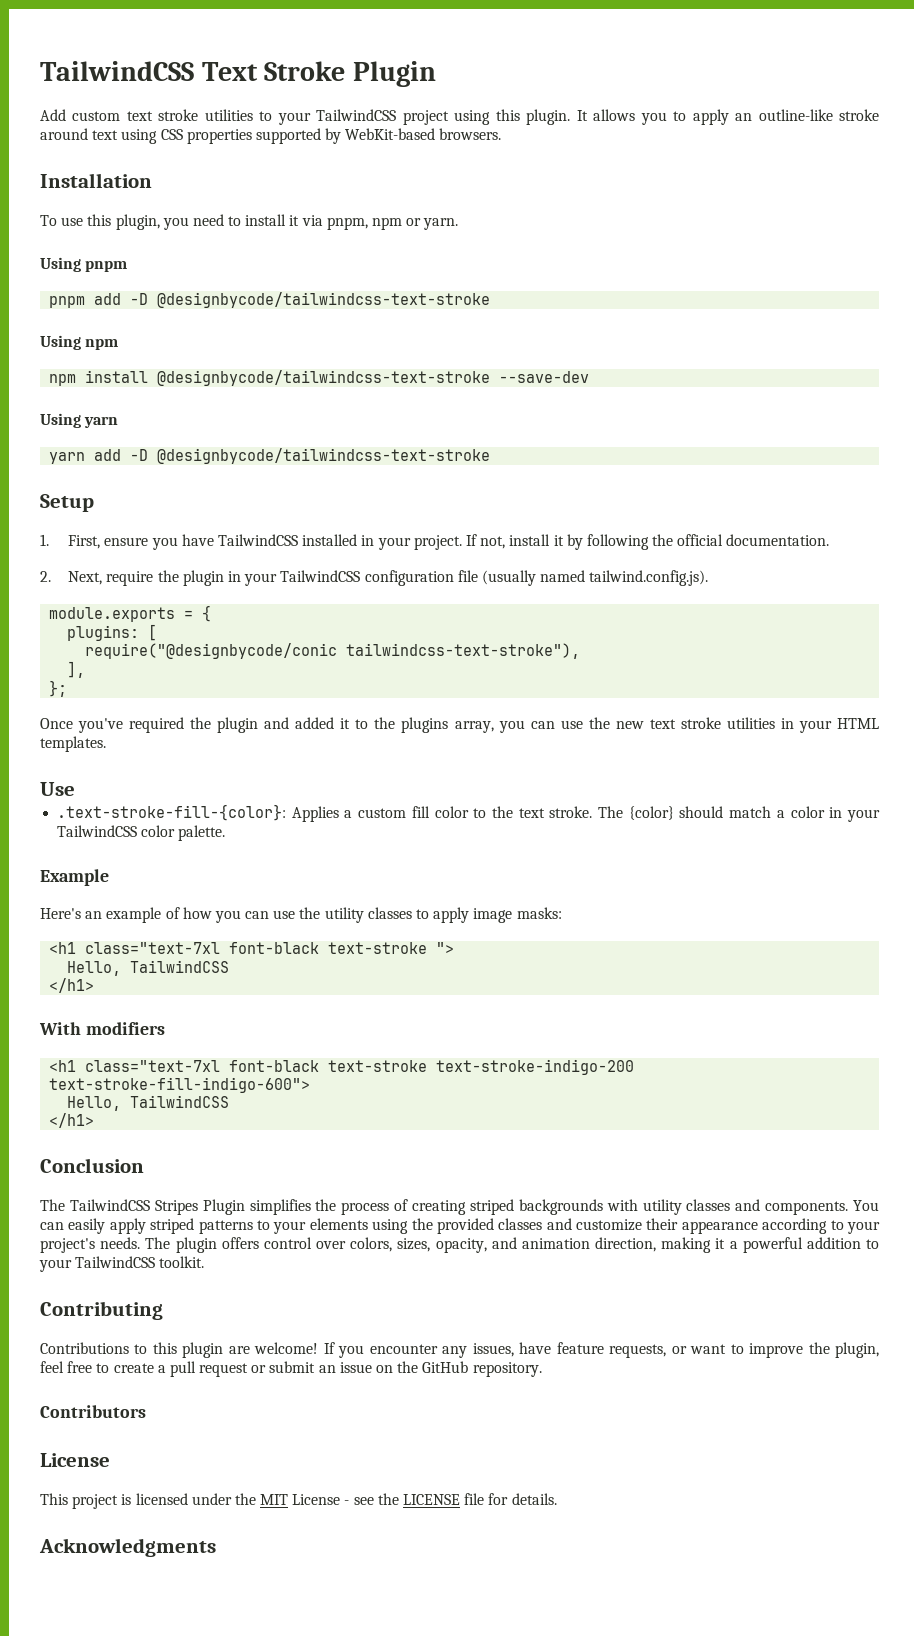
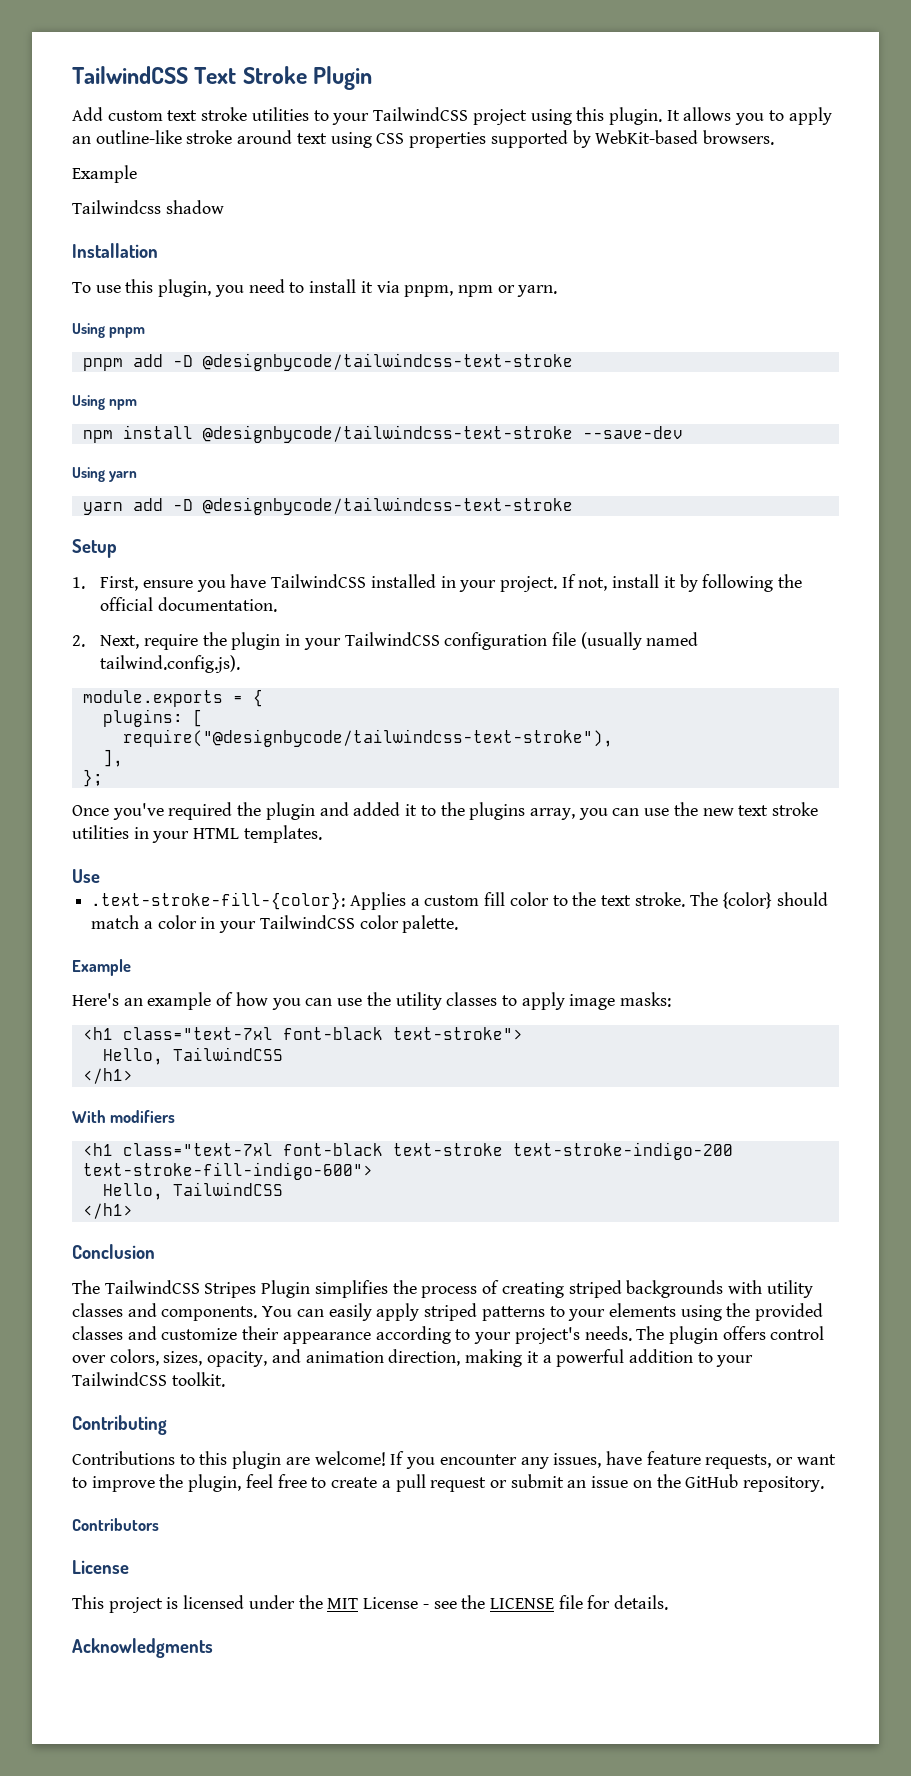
  It allows you to apply an outline-like stroke around text using CSS properties supported by WebKit-based browsers.
+ Example
+ Tailwindcss shadow
- require("@designbycode/conic tailwindcss-text-stroke"),
+ require("@designbycode/tailwindcss-text-stroke"),
- <h1 class="text-7xl font-black text-stroke ">
+ <h1 class="text-7xl font-black text-stroke">

